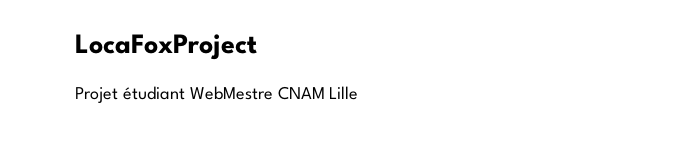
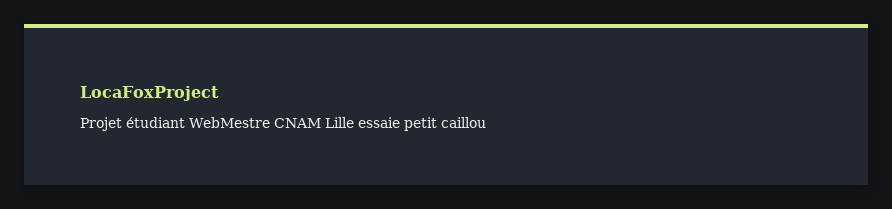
- Projet étudiant WebMestre CNAM Lille
+ Projet étudiant WebMestre CNAM Lille essaie petit caillou

